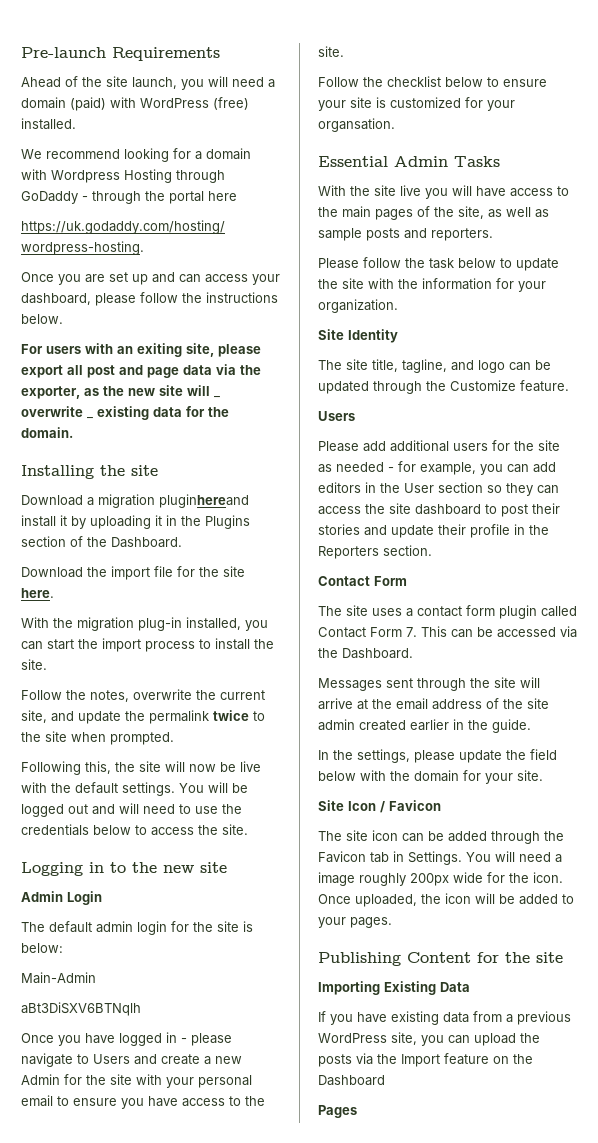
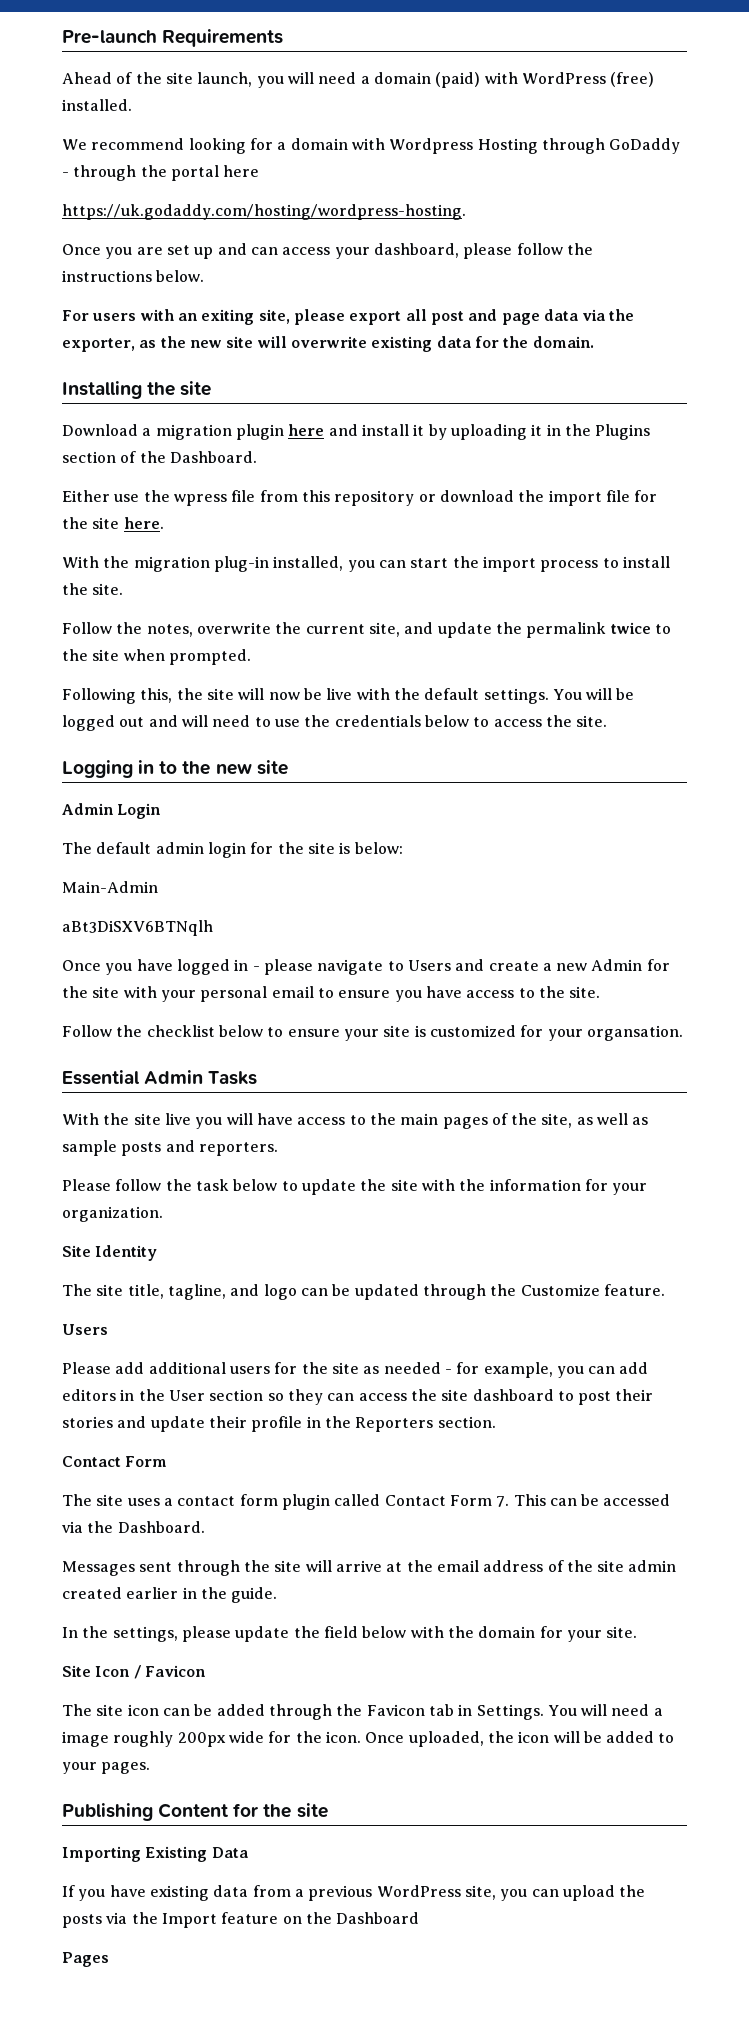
- For users with an exiting site, please export all post and page data via the exporter, as the new site will _ overwrite _ existing data for the domain.
+ For users with an exiting site, please export all post and page data via the exporter, as the new site will overwrite existing data for the domain.
- Download a migration pluginhereand install it by uploading it in the Plugins section of the Dashboard.
+ Download a migration plugin here and install it by uploading it in the Plugins section of the Dashboard.
- Download the import file for the site here.
+ Either use the wpress file from this repository or download the import file for the site here.

